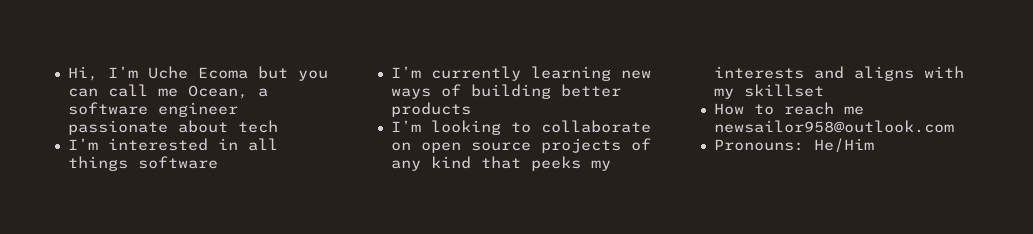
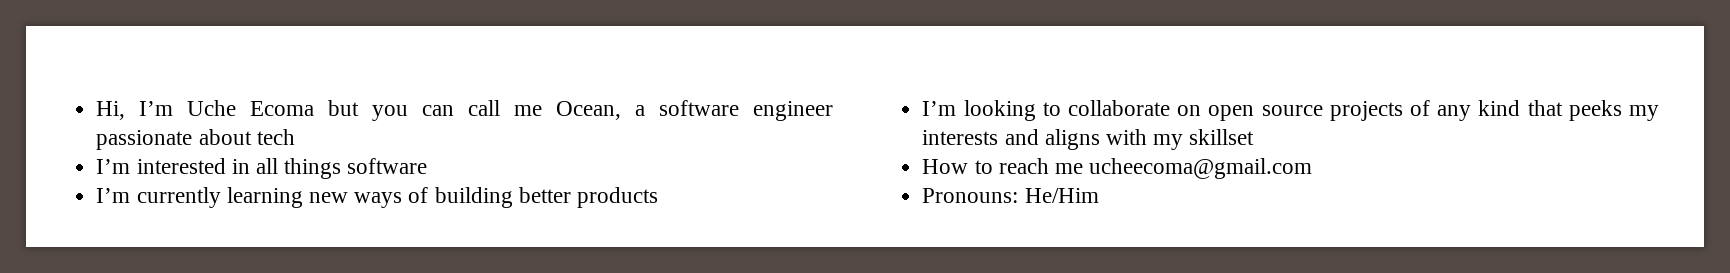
- How to reach me newsailor958@outlook.com
+ How to reach me ucheecoma@gmail.com

